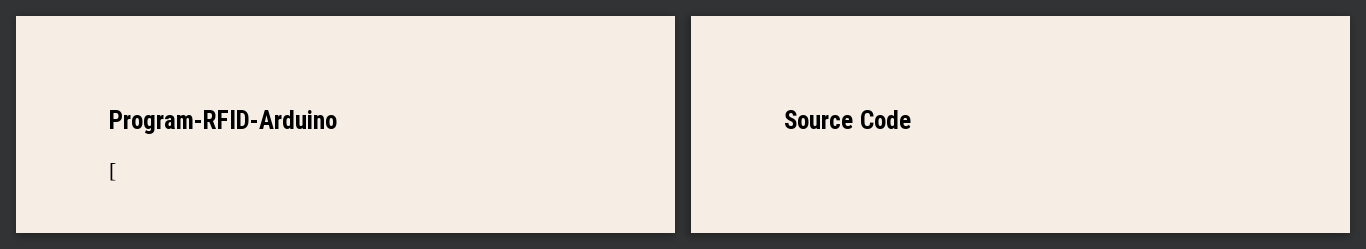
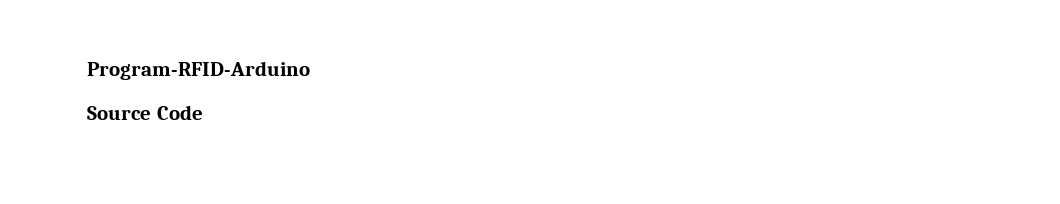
- [

